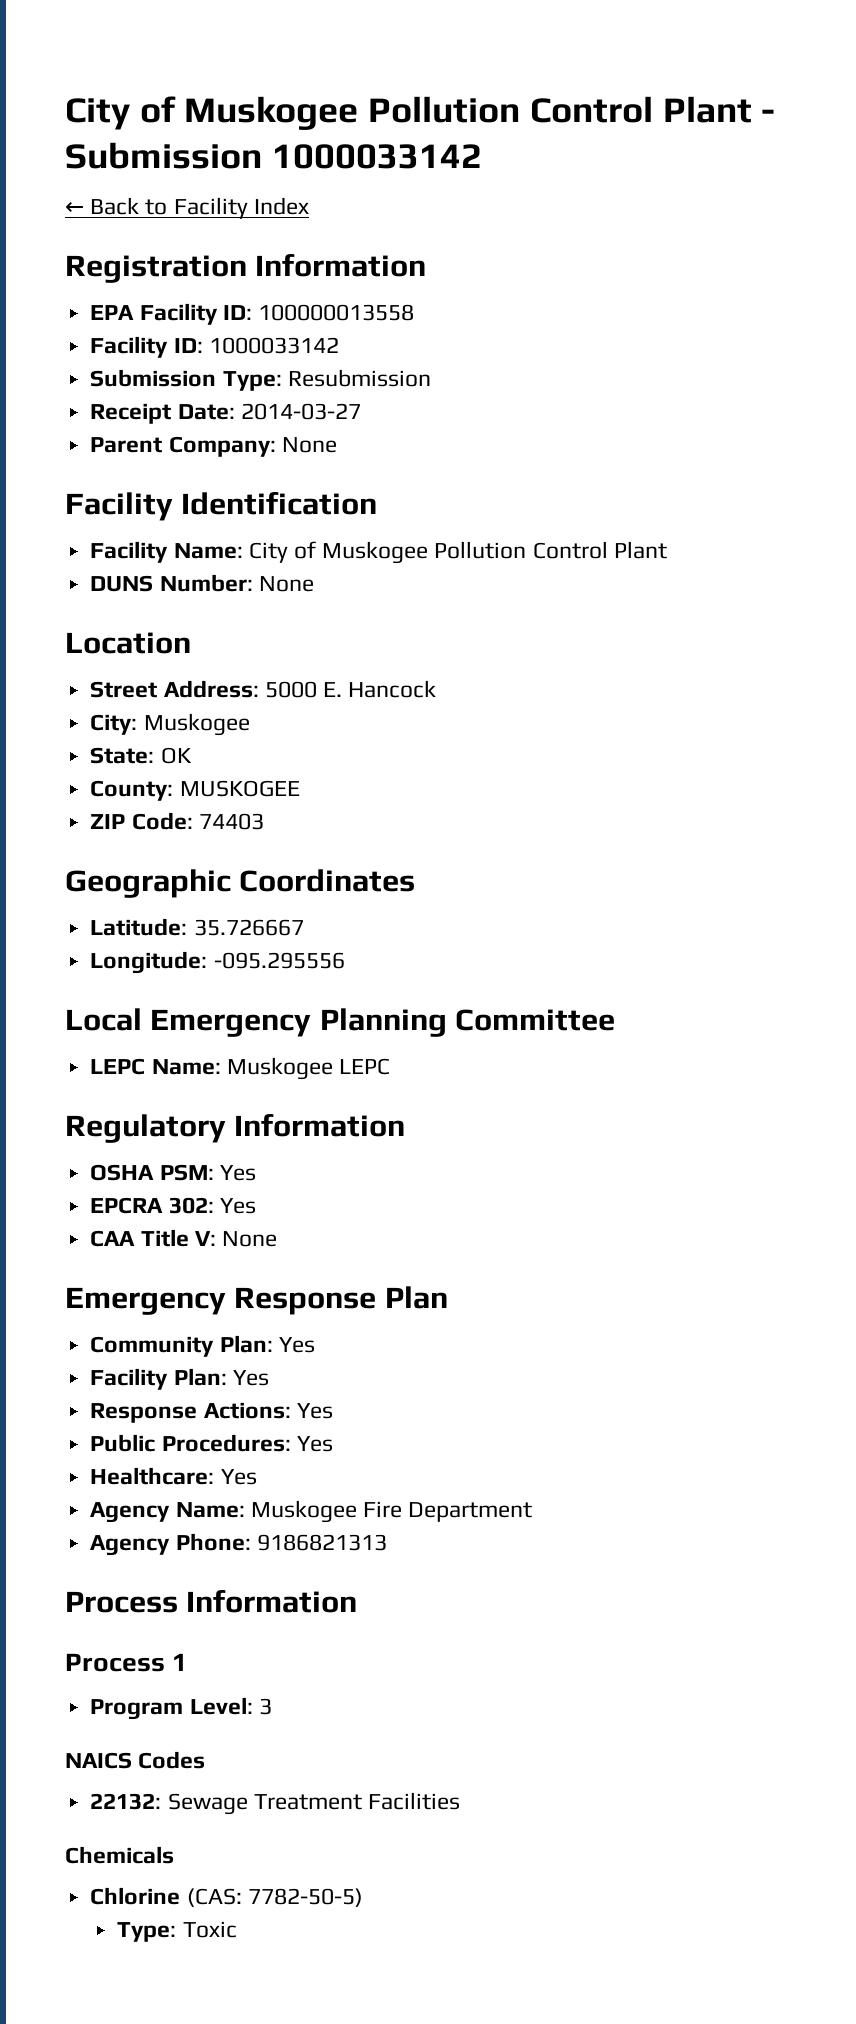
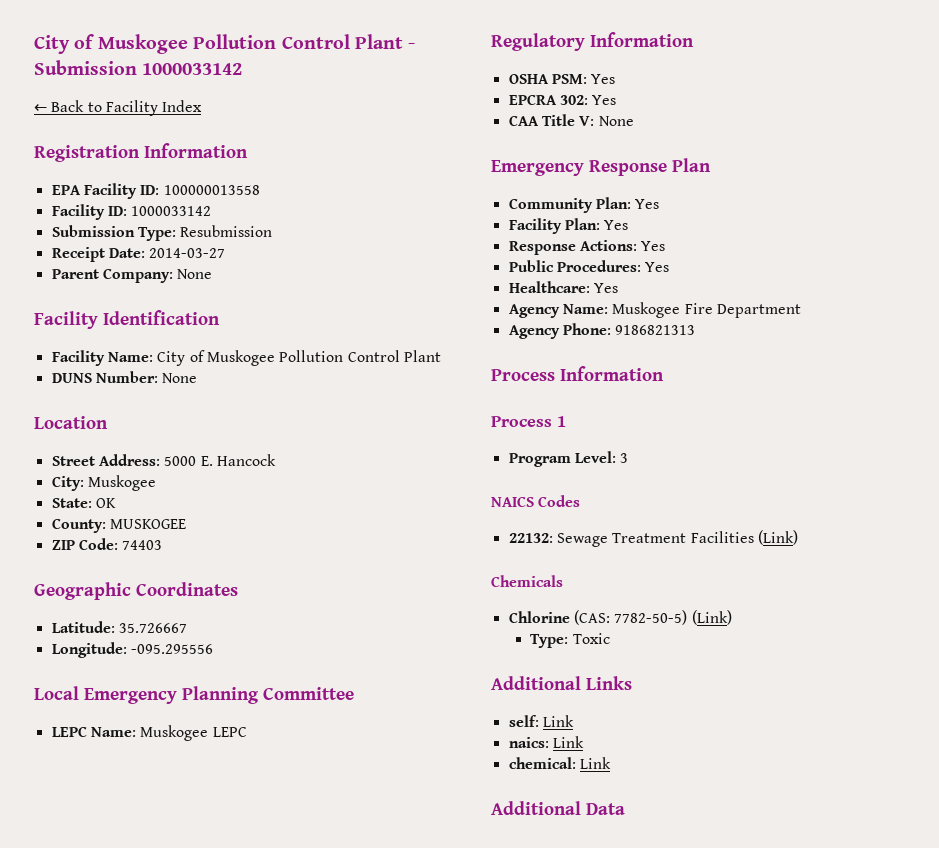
- 22132: Sewage Treatment Facilities
+ 22132: Sewage Treatment Facilities (Link)
- Chlorine (CAS: 7782-50-5)
+ Chlorine (CAS: 7782-50-5) (Link)
+ Additional Links
+ self: Link
+ naics: Link
+ chemical: Link
+ Additional Data

